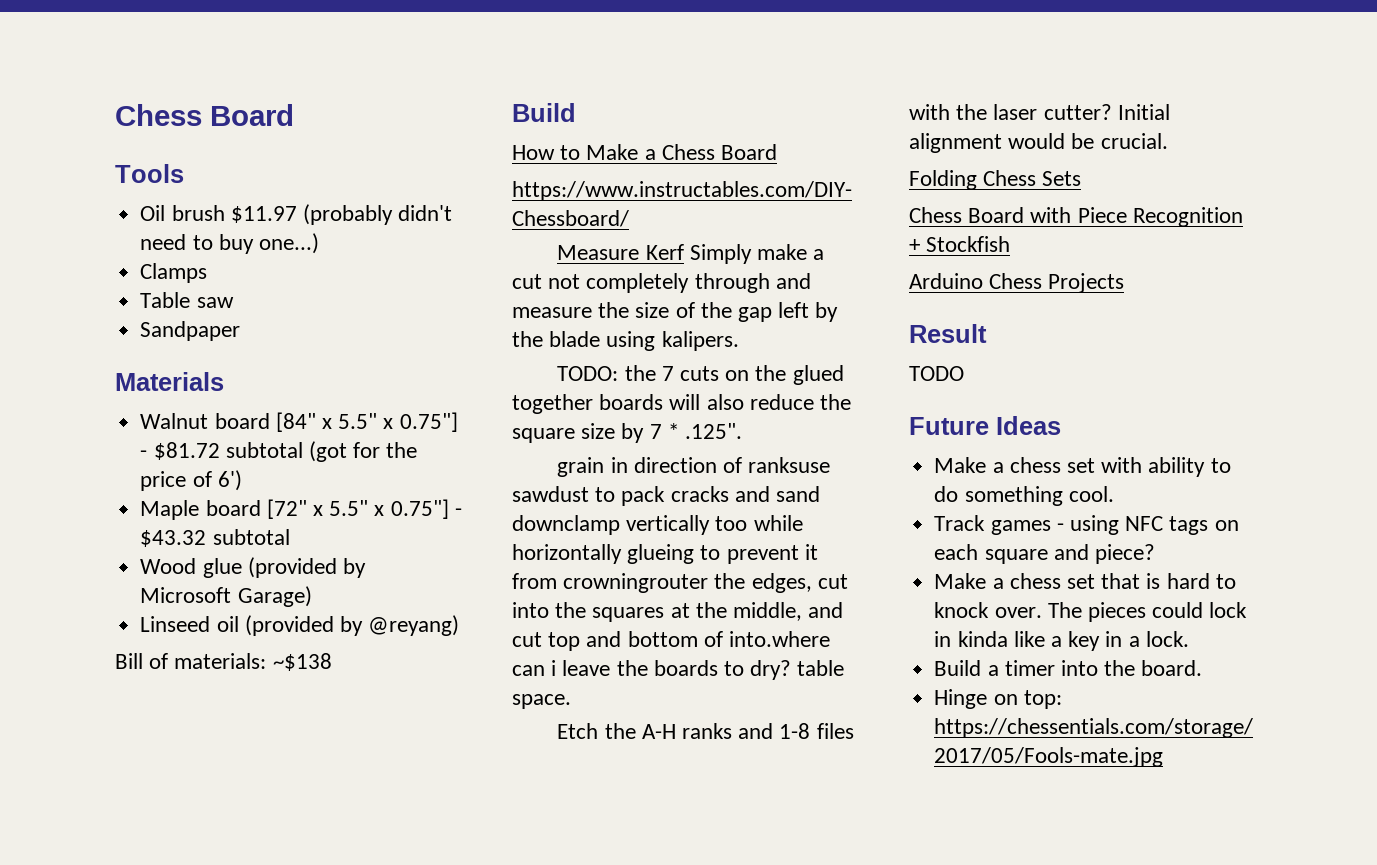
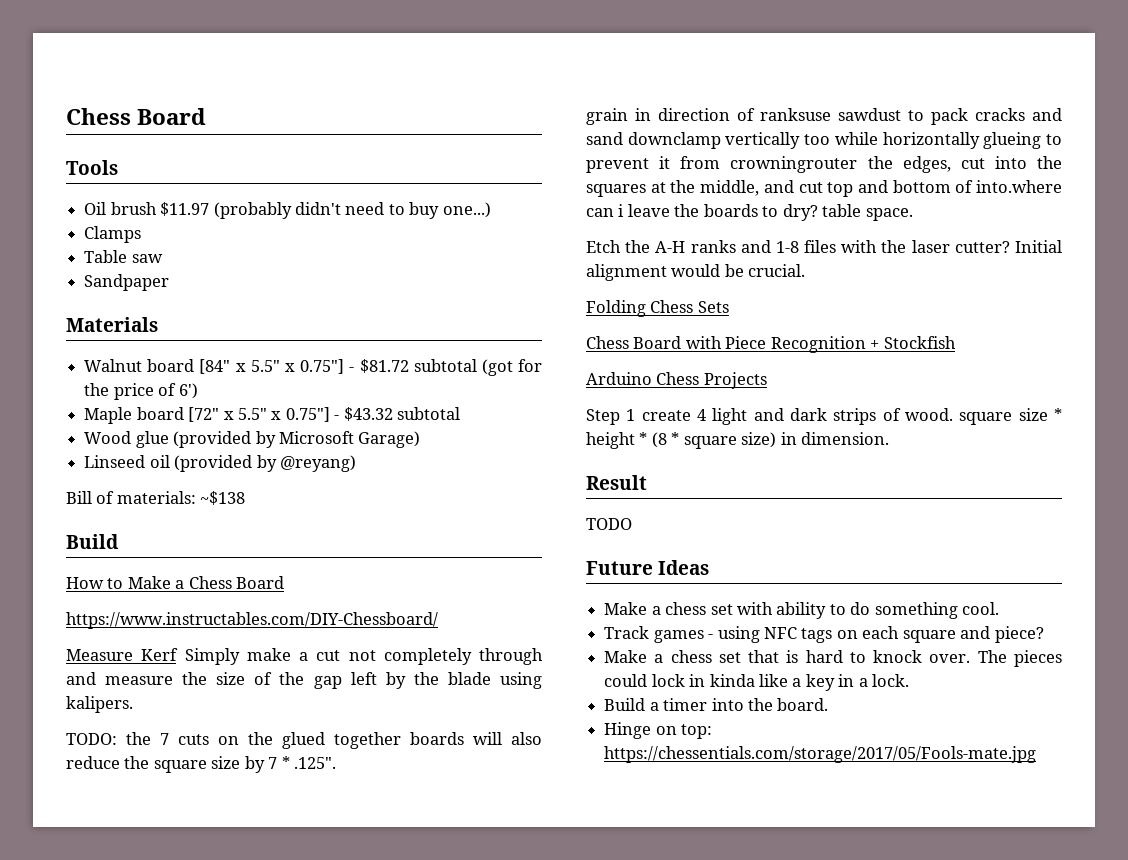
+ Step 1 create 4 light and dark strips of wood. square size * height * (8 * square size) in dimension.

